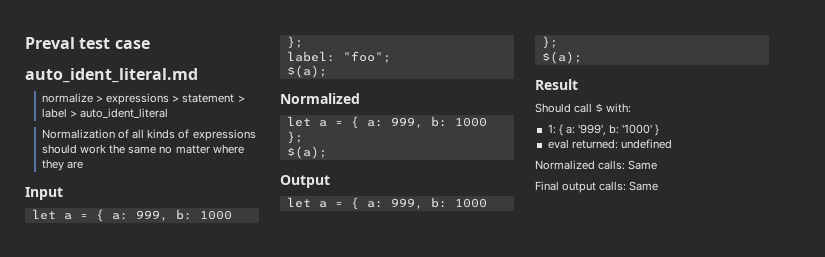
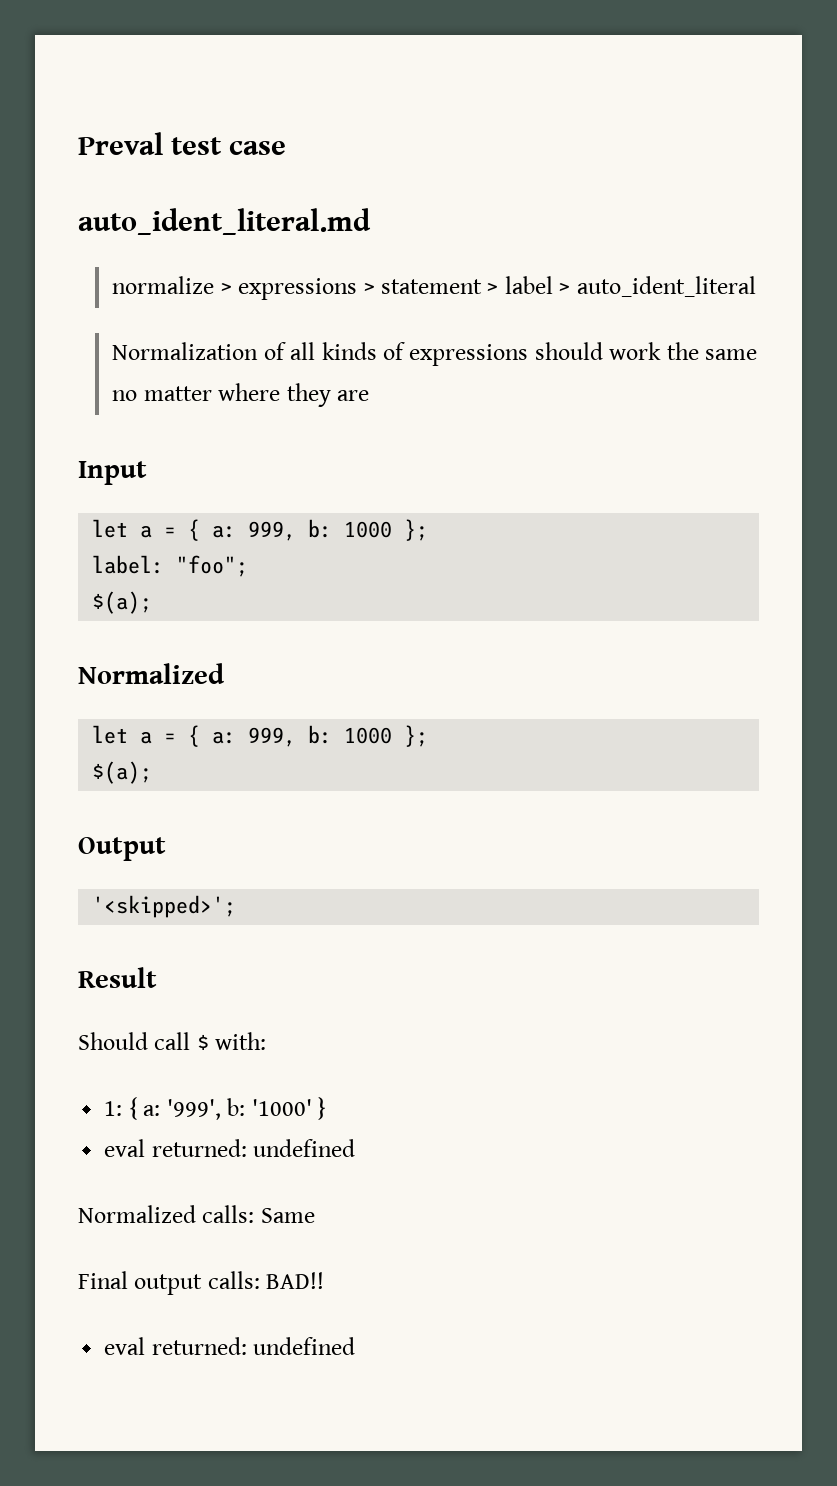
  Output
- let a = { a: 999, b: 1000 };
- $(a);
+ '<skipped>';
- Final output calls: Same
+ Final output calls: BAD!!
+ eval returned: undefined

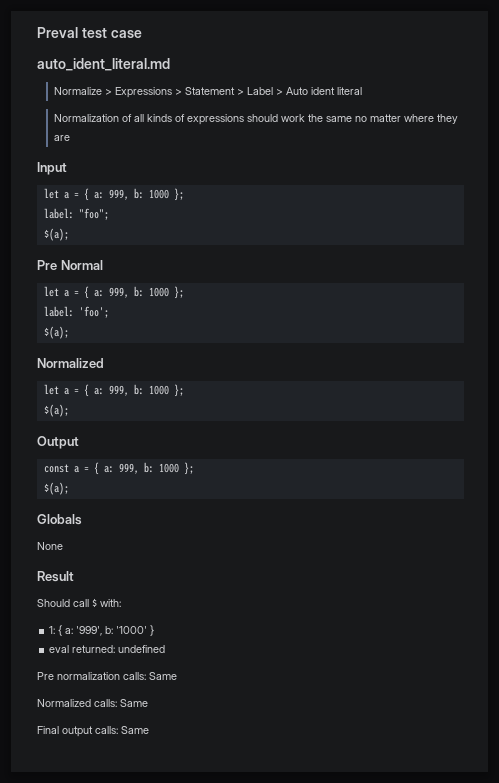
- normalize > expressions > statement > label > auto_ident_literal
+ Normalize > Expressions > Statement > Label > Auto ident literal
+ Pre Normal
+ let a = { a: 999, b: 1000 };
+ label: 'foo';
+ $(a);
- '<skipped>';
+ const a = { a: 999, b: 1000 };
+ $(a);
+ Globals
+ None
+ Pre normalization calls: Same
- Final output calls: BAD!!
- eval returned: undefined
+ Final output calls: Same

